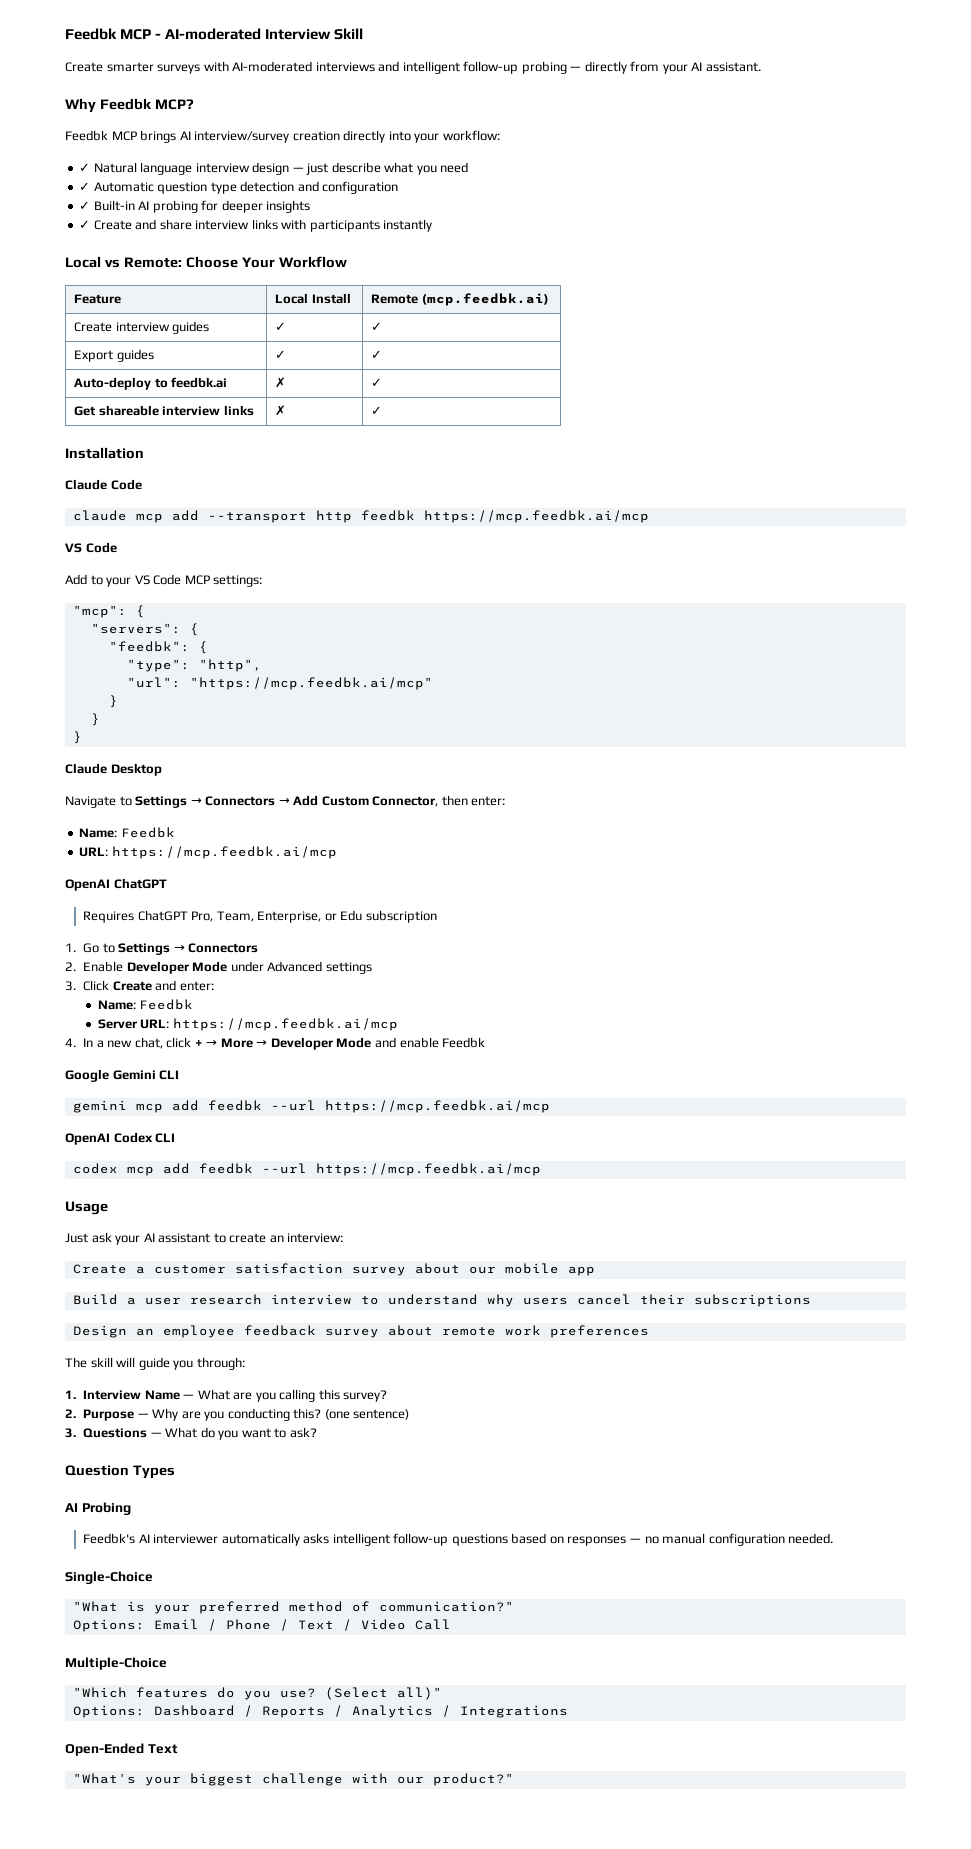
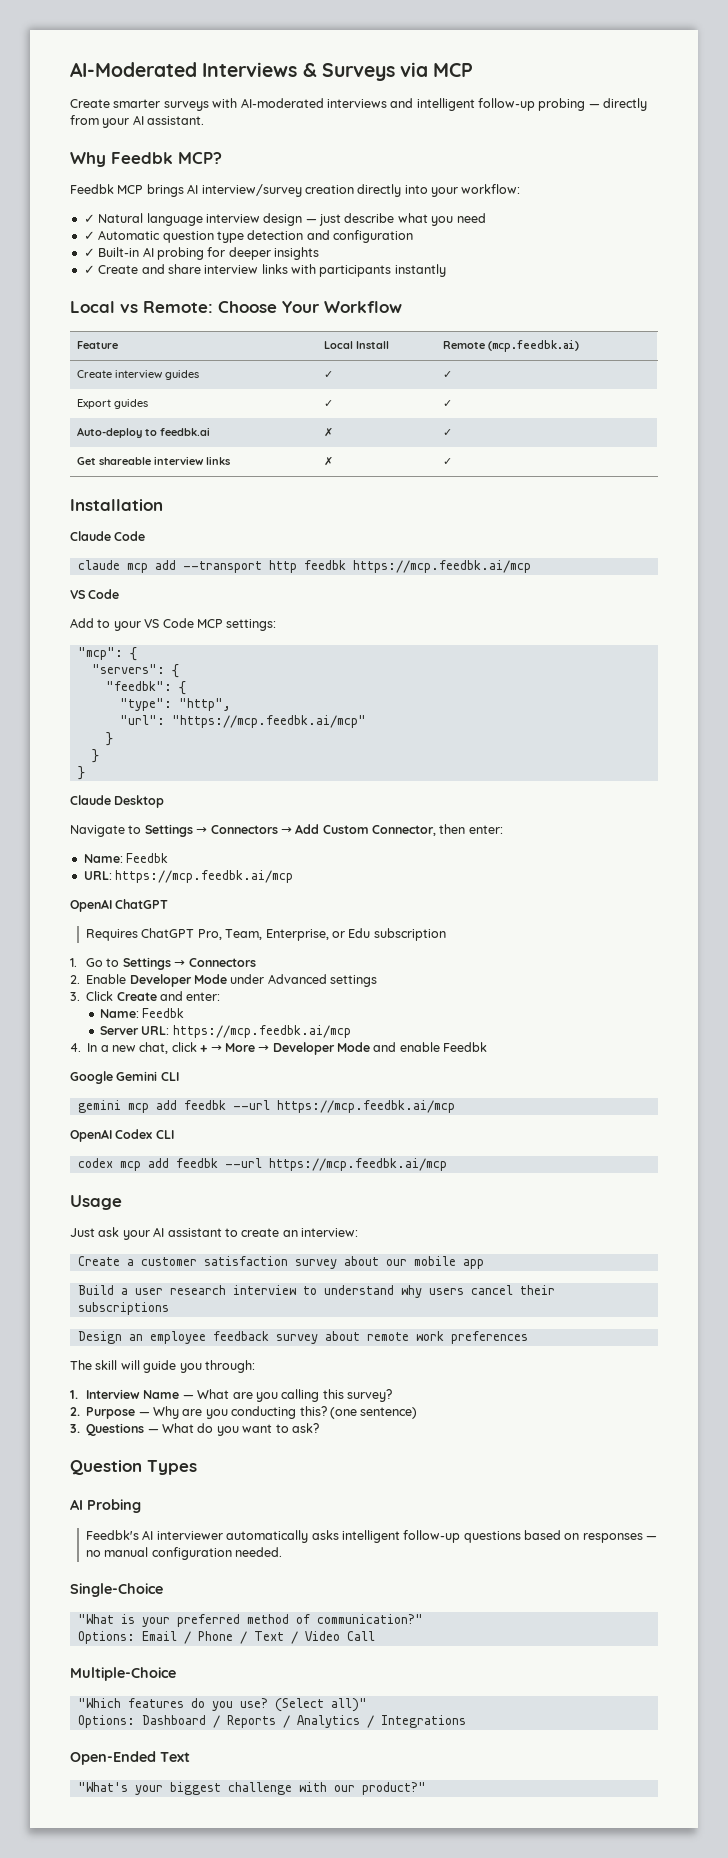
- Feedbk MCP - AI-moderated Interview Skill
+ AI-Moderated Interviews & Surveys via MCP

